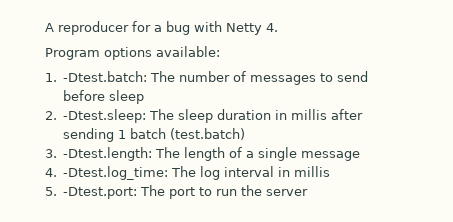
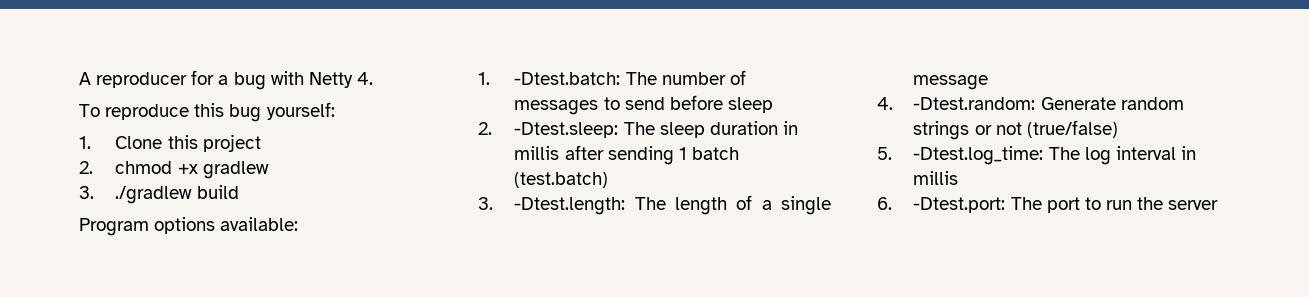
+ To reproduce this bug yourself:
+ 1. Clone this project
+ 2. chmod +x gradlew
+ 3. ./gradlew build
- 4. -Dtest.log_time: The log interval in millis
+ 4. -Dtest.random: Generate random strings or not (true/false)
+ 5. -Dtest.log_time: The log interval in millis
- 5. -Dtest.port: The port to run the server
+ 6. -Dtest.port: The port to run the server

